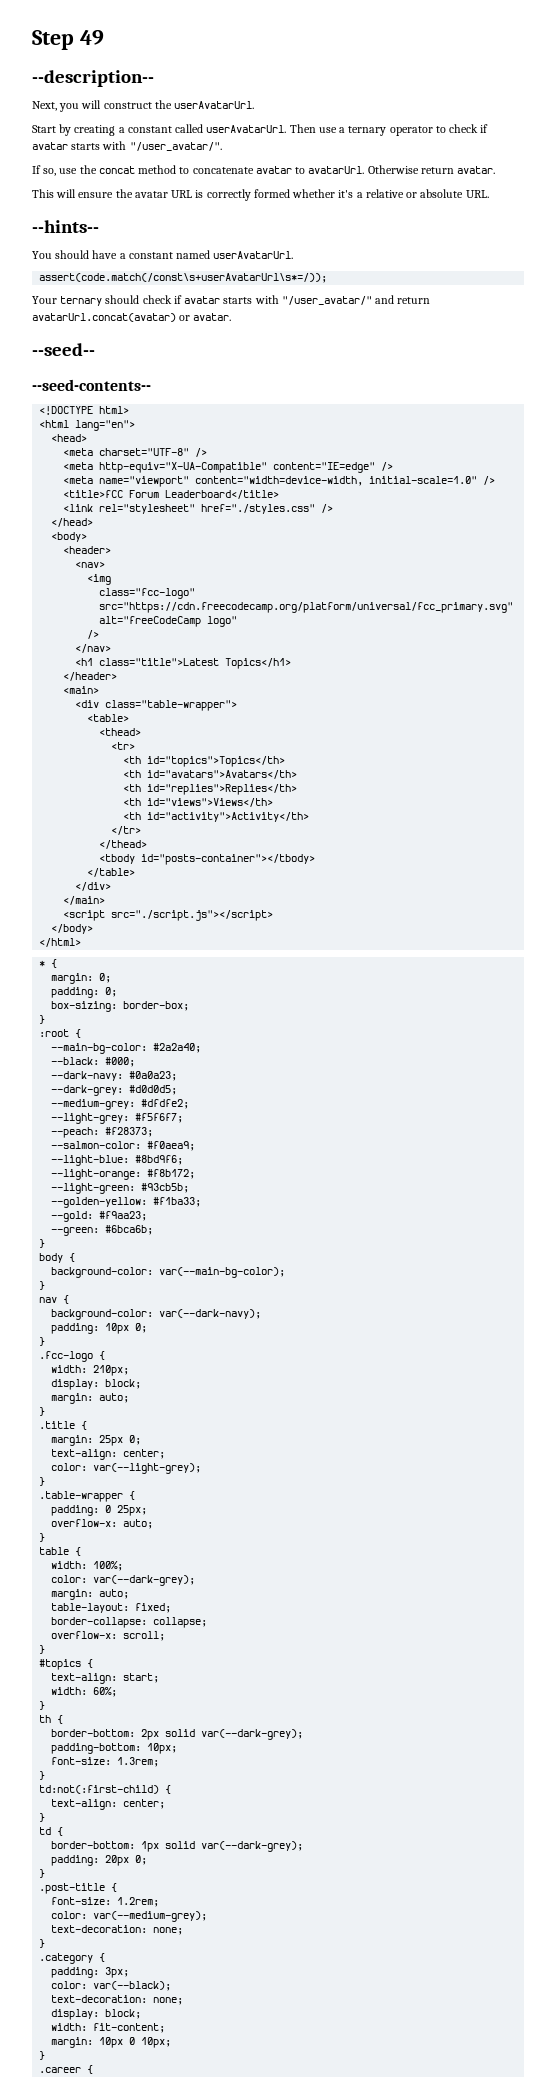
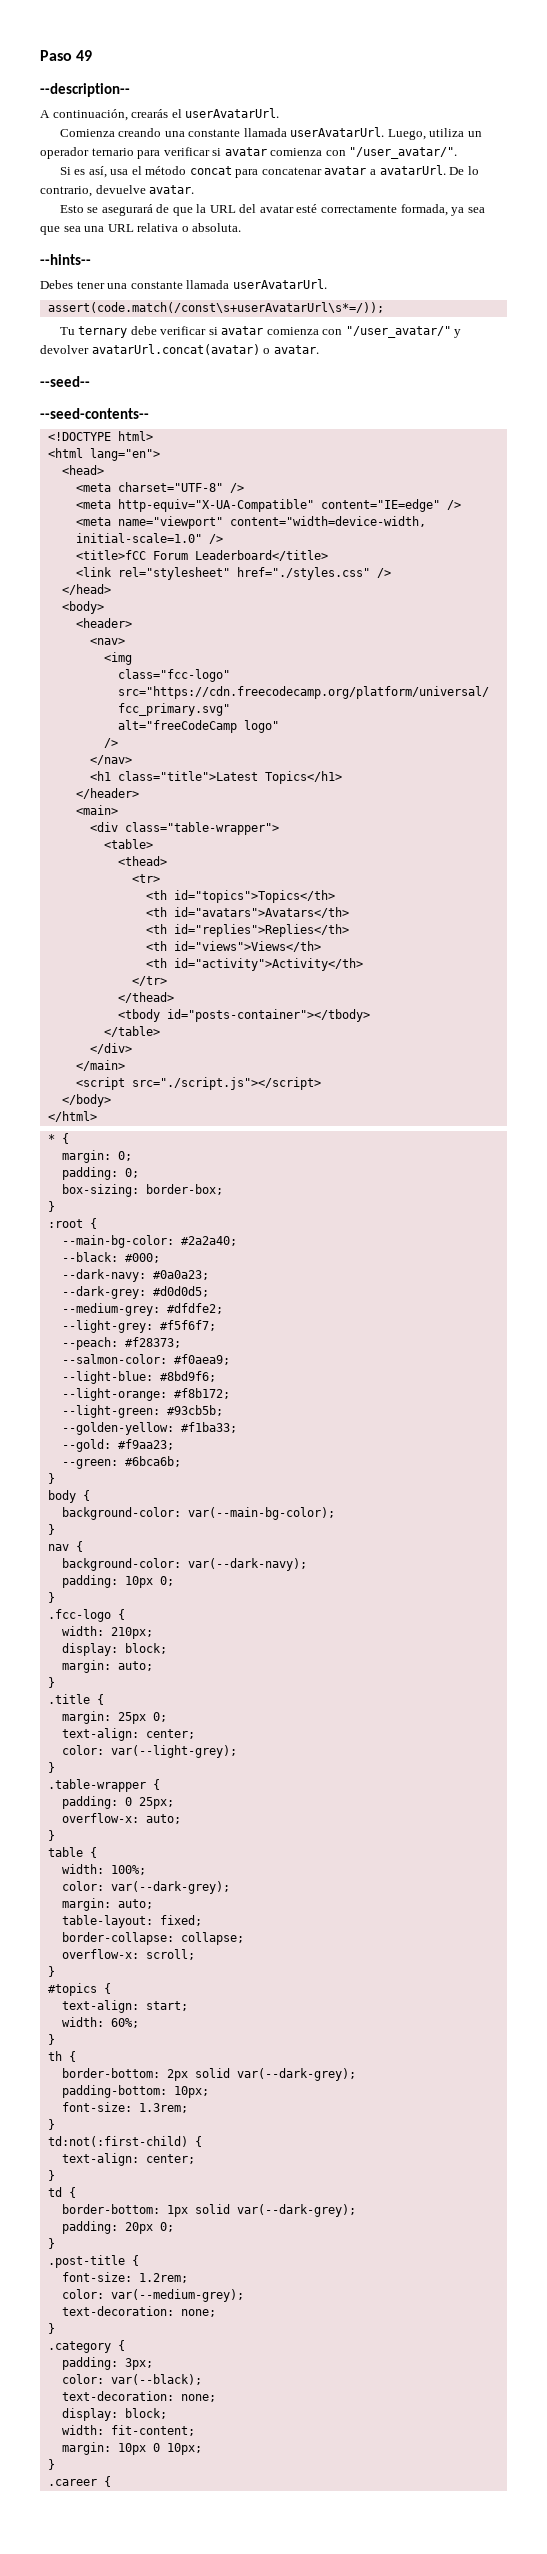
- Step 49
+ Paso 49
- Next, you will construct the userAvatarUrl.
- Start by creating a constant called userAvatarUrl. Then use a ternary operator to check if avatar starts with "/user_avatar/".
- If so, use the concat method to concatenate avatar to avatarUrl. Otherwise return avatar.
- This will ensure the avatar URL is correctly formed whether it's a relative or absolute URL.
+ A continuación, crearás el userAvatarUrl.
+ Comienza creando una constante llamada userAvatarUrl. Luego, utiliza un operador ternario para verificar si avatar comienza con "/user_avatar/".
+ Si es así, usa el método concat para concatenar avatar a avatarUrl. De lo contrario, devuelve avatar.
+ Esto se asegurará de que la URL del avatar esté correctamente formada, ya sea que sea una URL relativa o absoluta.
  --hints--
- You should have a constant named userAvatarUrl.
+ Debes tener una constante llamada userAvatarUrl.
  assert(code.match(/const\s+userAvatarUrl\s*=/));
- Your ternary should check if avatar starts with "/user_avatar/" and return avatarUrl.concat(avatar) or avatar.
+ Tu ternary debe verificar si avatar comienza con "/user_avatar/" y devolver avatarUrl.concat(avatar) o avatar.

